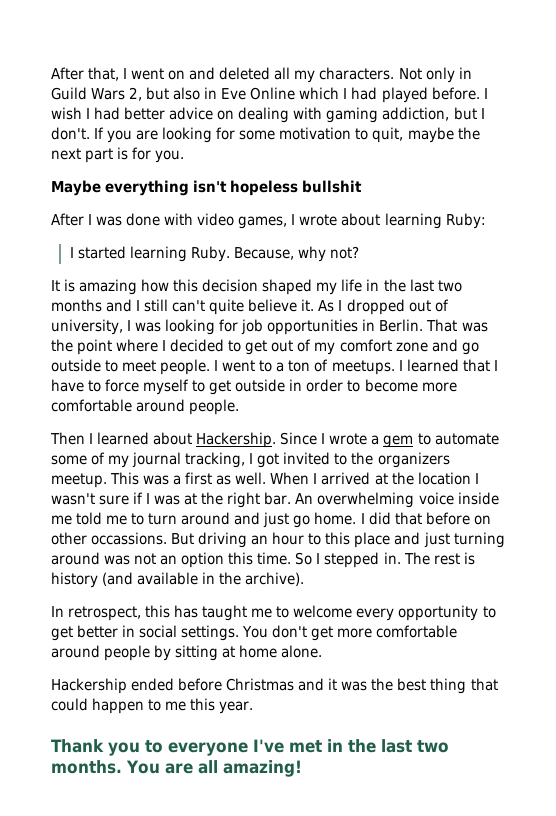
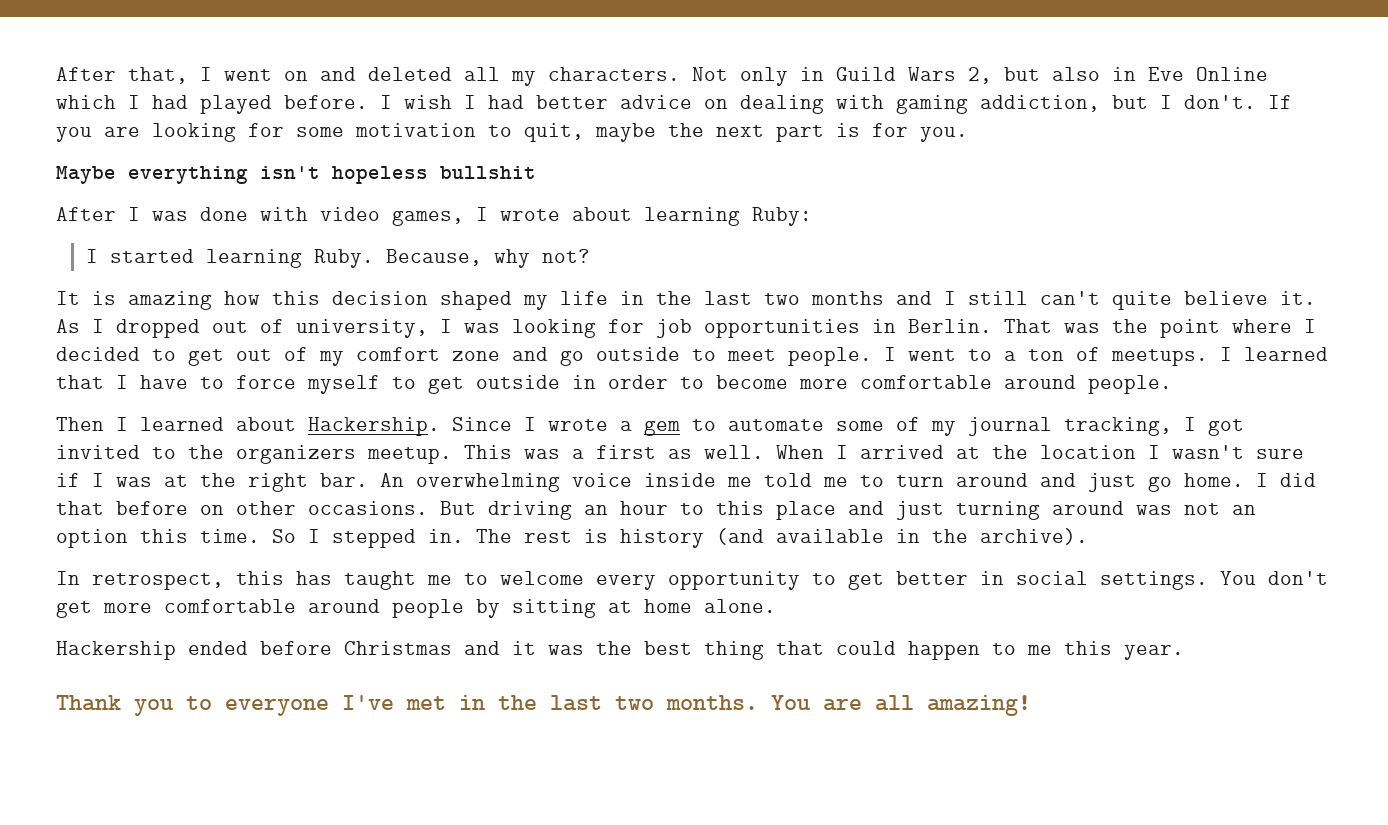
- I did that before on other occassions.
+ I did that before on other occasions.

